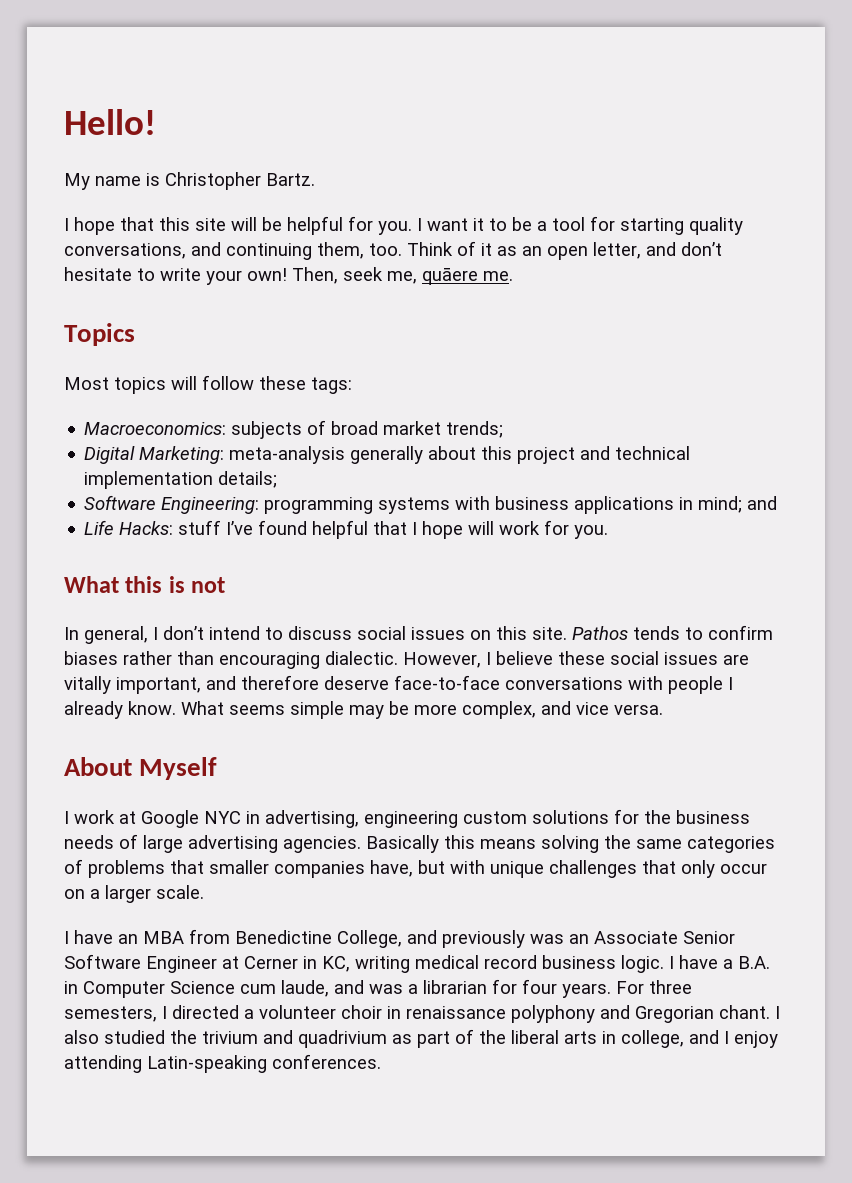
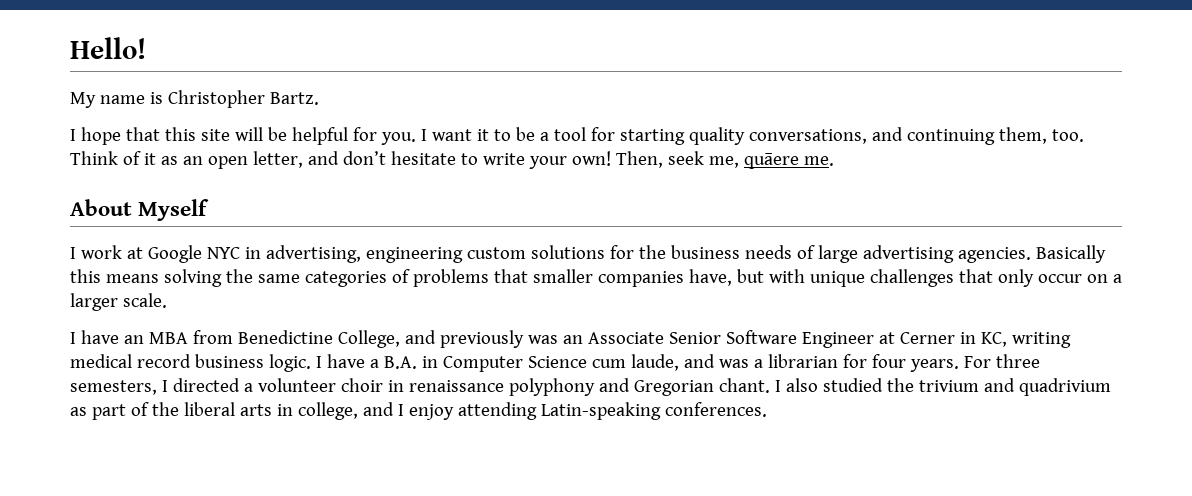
- Topics
- Most topics will follow these tags:
- Macroeconomics: subjects of broad market trends;
- Digital Marketing: meta-analysis generally about this project and technical implementation details;
- Software Engineering: programming systems with business applications in mind; and
- Life Hacks: stuff I’ve found helpful that I hope will work for you.
- What this is not
- In general, I don’t intend to discuss social issues on this site. Pathos tends to confirm biases rather than encouraging dialectic. However, I believe these social issues are vitally important, and therefore deserve face-to-face conversations with people I already know. What seems simple may be more complex, and vice versa.

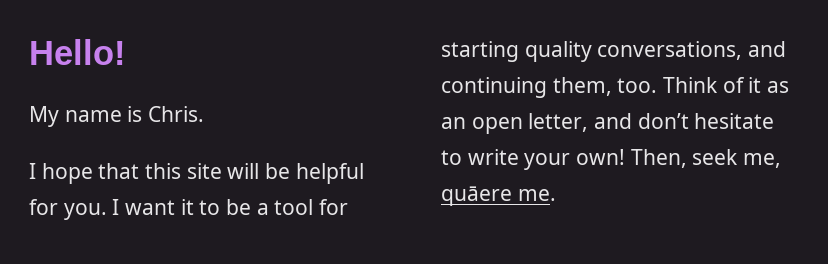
- My name is Christopher Bartz.
+ My name is Chris.
- About Myself
- I work at Google NYC in advertising, engineering custom solutions for the business needs of large advertising agencies. Basically this means solving the same categories of problems that smaller companies have, but with unique challenges that only occur on a larger scale.
- I have an MBA from Benedictine College, and previously was an Associate Senior Software Engineer at Cerner in KC, writing medical record business logic. I have a B.A. in Computer Science cum laude, and was a librarian for four years. For three semesters, I directed a volunteer choir in renaissance polyphony and Gregorian chant. I also studied the trivium and quadrivium as part of the liberal arts in college, and I enjoy attending Latin-speaking conferences.

